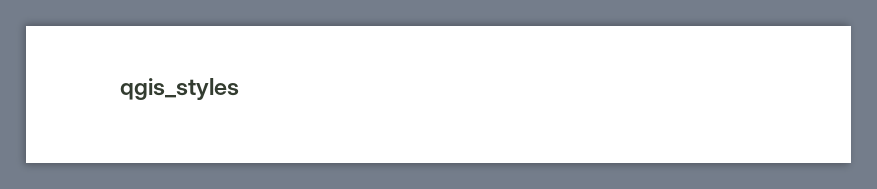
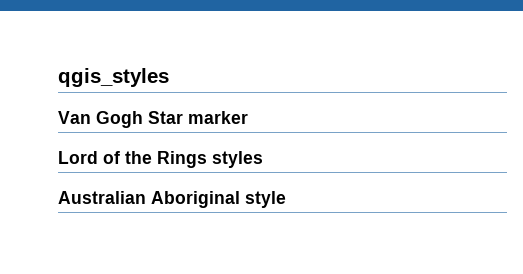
+ Van Gogh Star marker
+ Lord of the Rings styles
+ Australian Aboriginal style

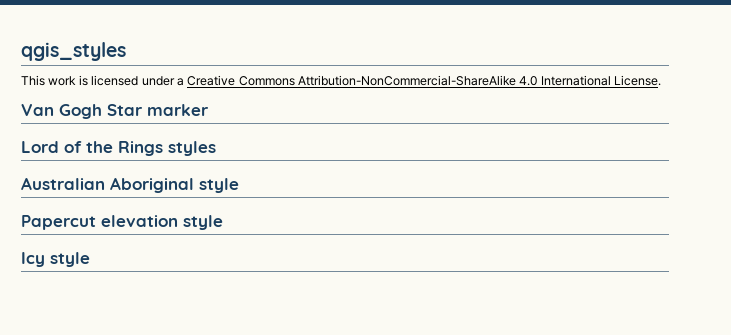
+ This work is licensed under a Creative Commons Attribution-NonCommercial-ShareAlike 4.0 International License.
+ Papercut elevation style
+ Icy style

